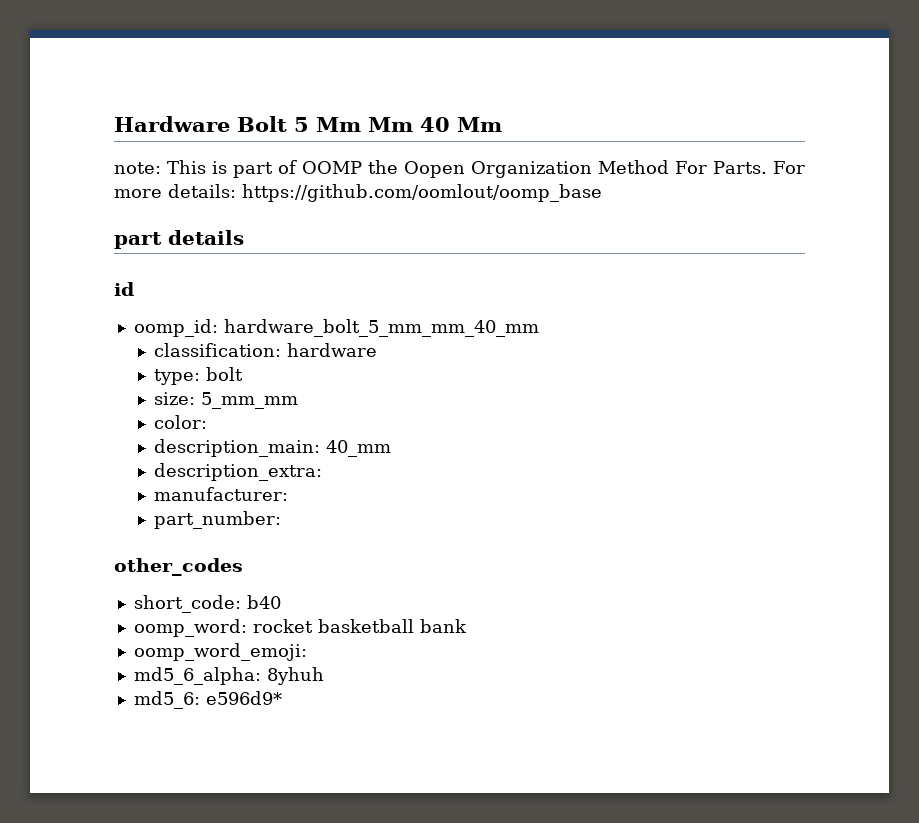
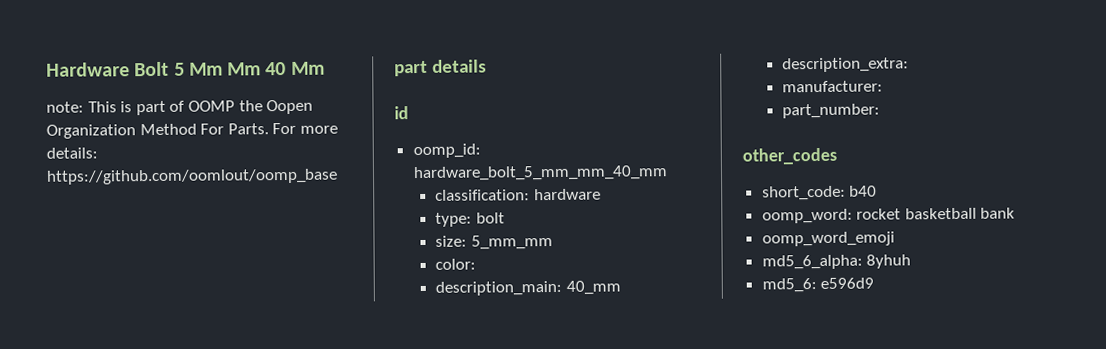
- oomp_word_emoji:
+ oomp_word_emoji
- md5_6: e596d9*
+ md5_6: e596d9

